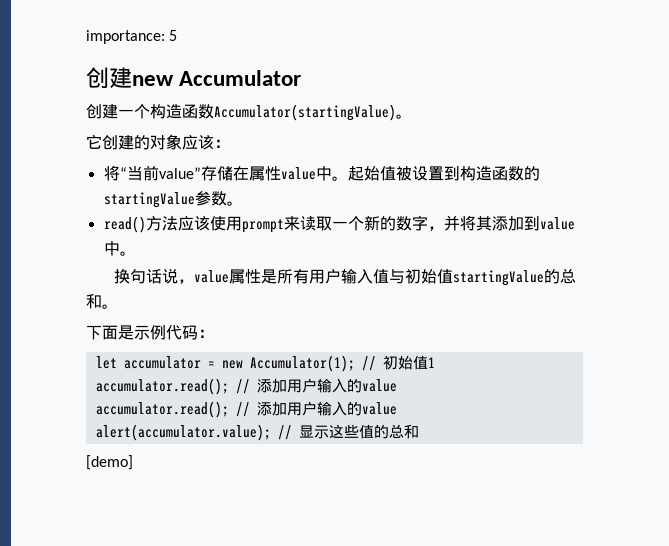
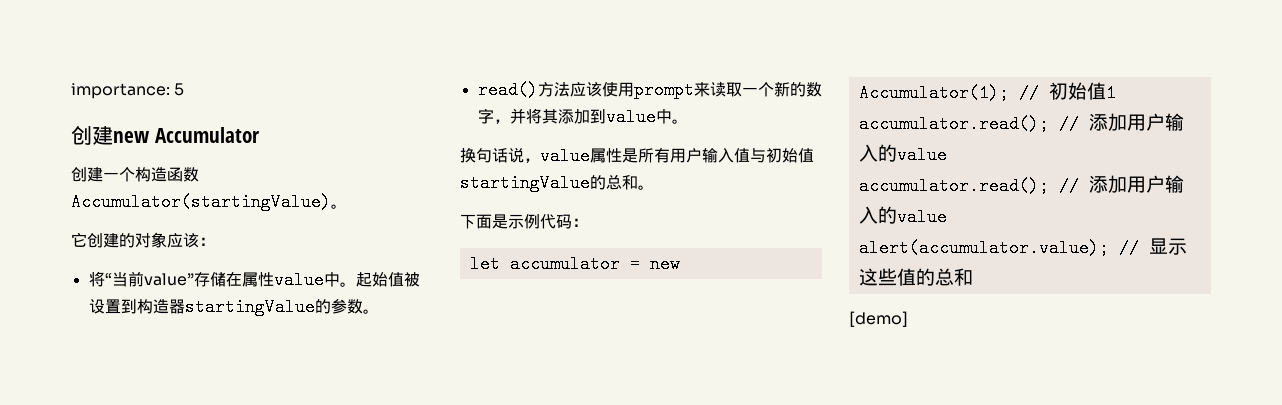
- 起始值被设置到构造函数的startingValue参数。
+ 起始值被设置到构造器startingValue的参数。

